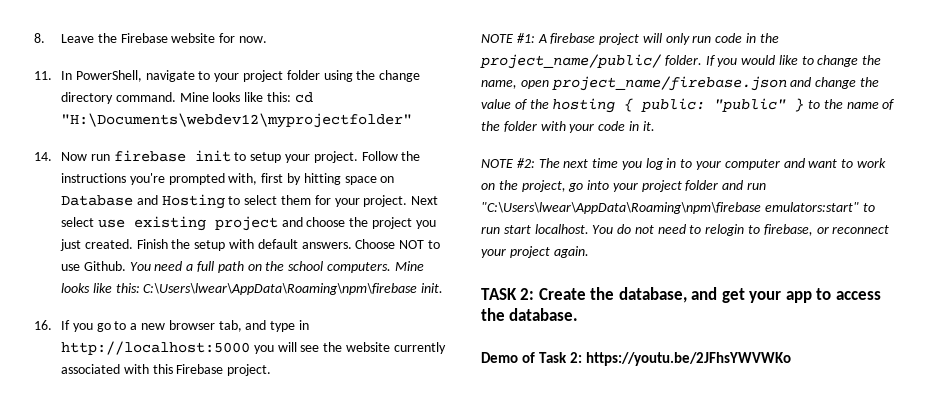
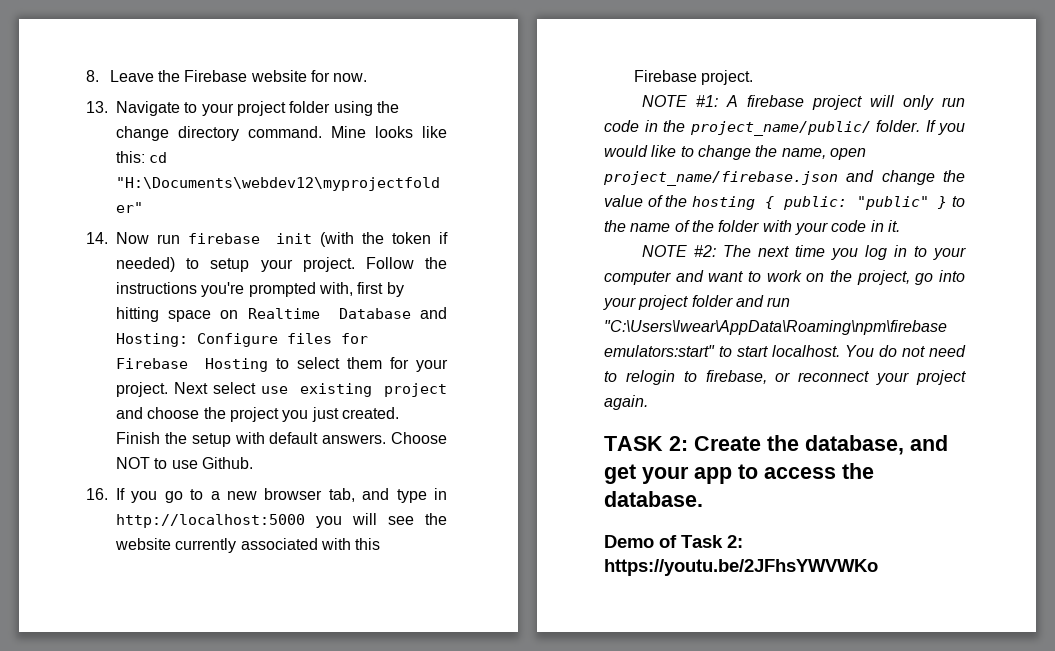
- 11. In PowerShell, navigate to your project folder using the change directory command.
+ 13. Navigate to your project folder using the change directory command.
- 14. Now run firebase init to setup your project.
+ 14. Now run firebase init (with the token if needed) to setup your project.
- Follow the instructions you're prompted with, first by hitting space on Database and Hosting to select them for your project.
+ Follow the instructions you're prompted with, first by hitting space on Realtime Database and Hosting: Configure files for Firebase Hosting to select them for your project.
- You need a full path on the school computers. Mine looks like this: C:\Users\lwear\AppData\Roaming\npm\firebase init.
- NOTE #2: The next time you log in to your computer and want to work on the project, go into your project folder and run "C:\Users\lwear\AppData\Roaming\npm\firebase emulators:start" to run start localhost.
+ NOTE #2: The next time you log in to your computer and want to work on the project, go into your project folder and run "C:\Users\lwear\AppData\Roaming\npm\firebase emulators:start" to start localhost.

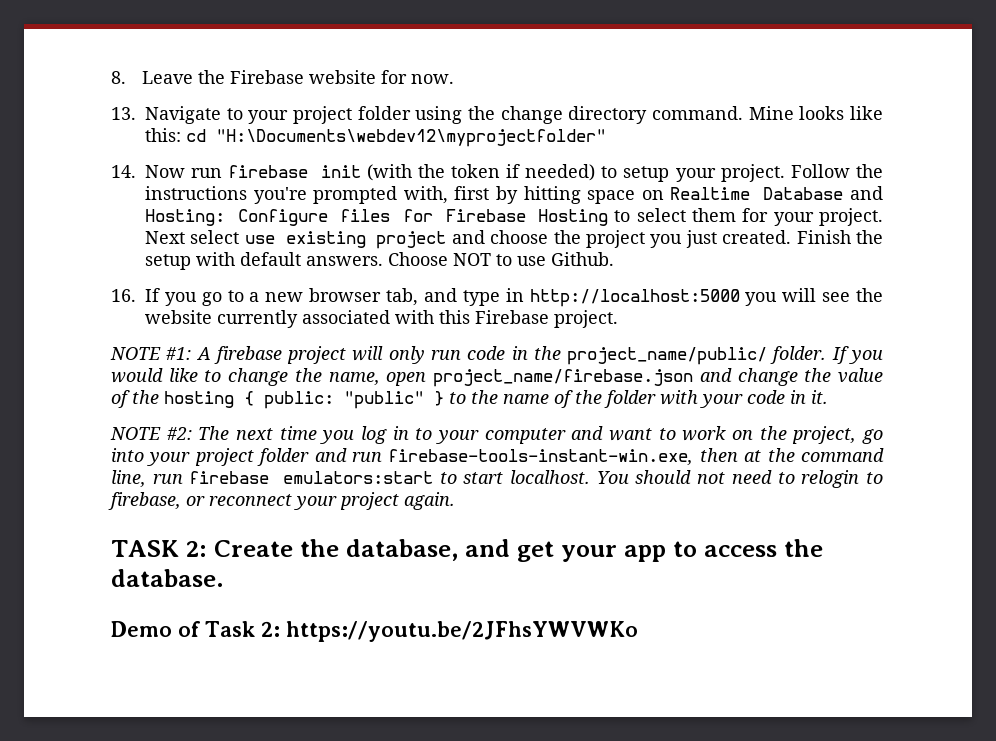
- NOTE #2: The next time you log in to your computer and want to work on the project, go into your project folder and run "C:\Users\lwear\AppData\Roaming\npm\firebase emulators:start" to start localhost.
+ NOTE #2: The next time you log in to your computer and want to work on the project, go into your project folder and run firebase-tools-instant-win.exe, then at the command line, run firebase emulators:start to start localhost.
- You do not need to relogin to firebase, or reconnect your project again.
+ You should not need to relogin to firebase, or reconnect your project again.

